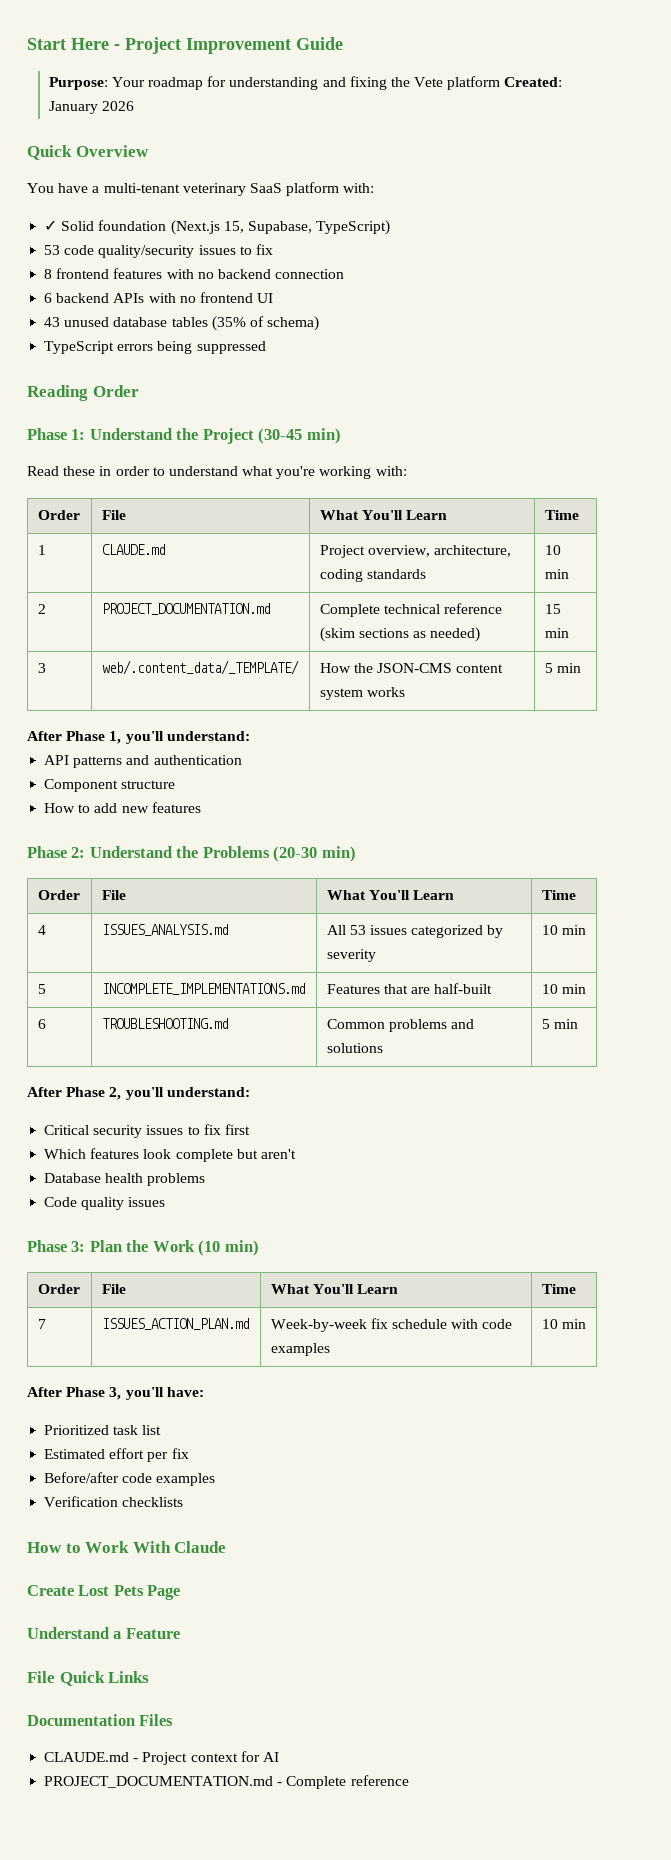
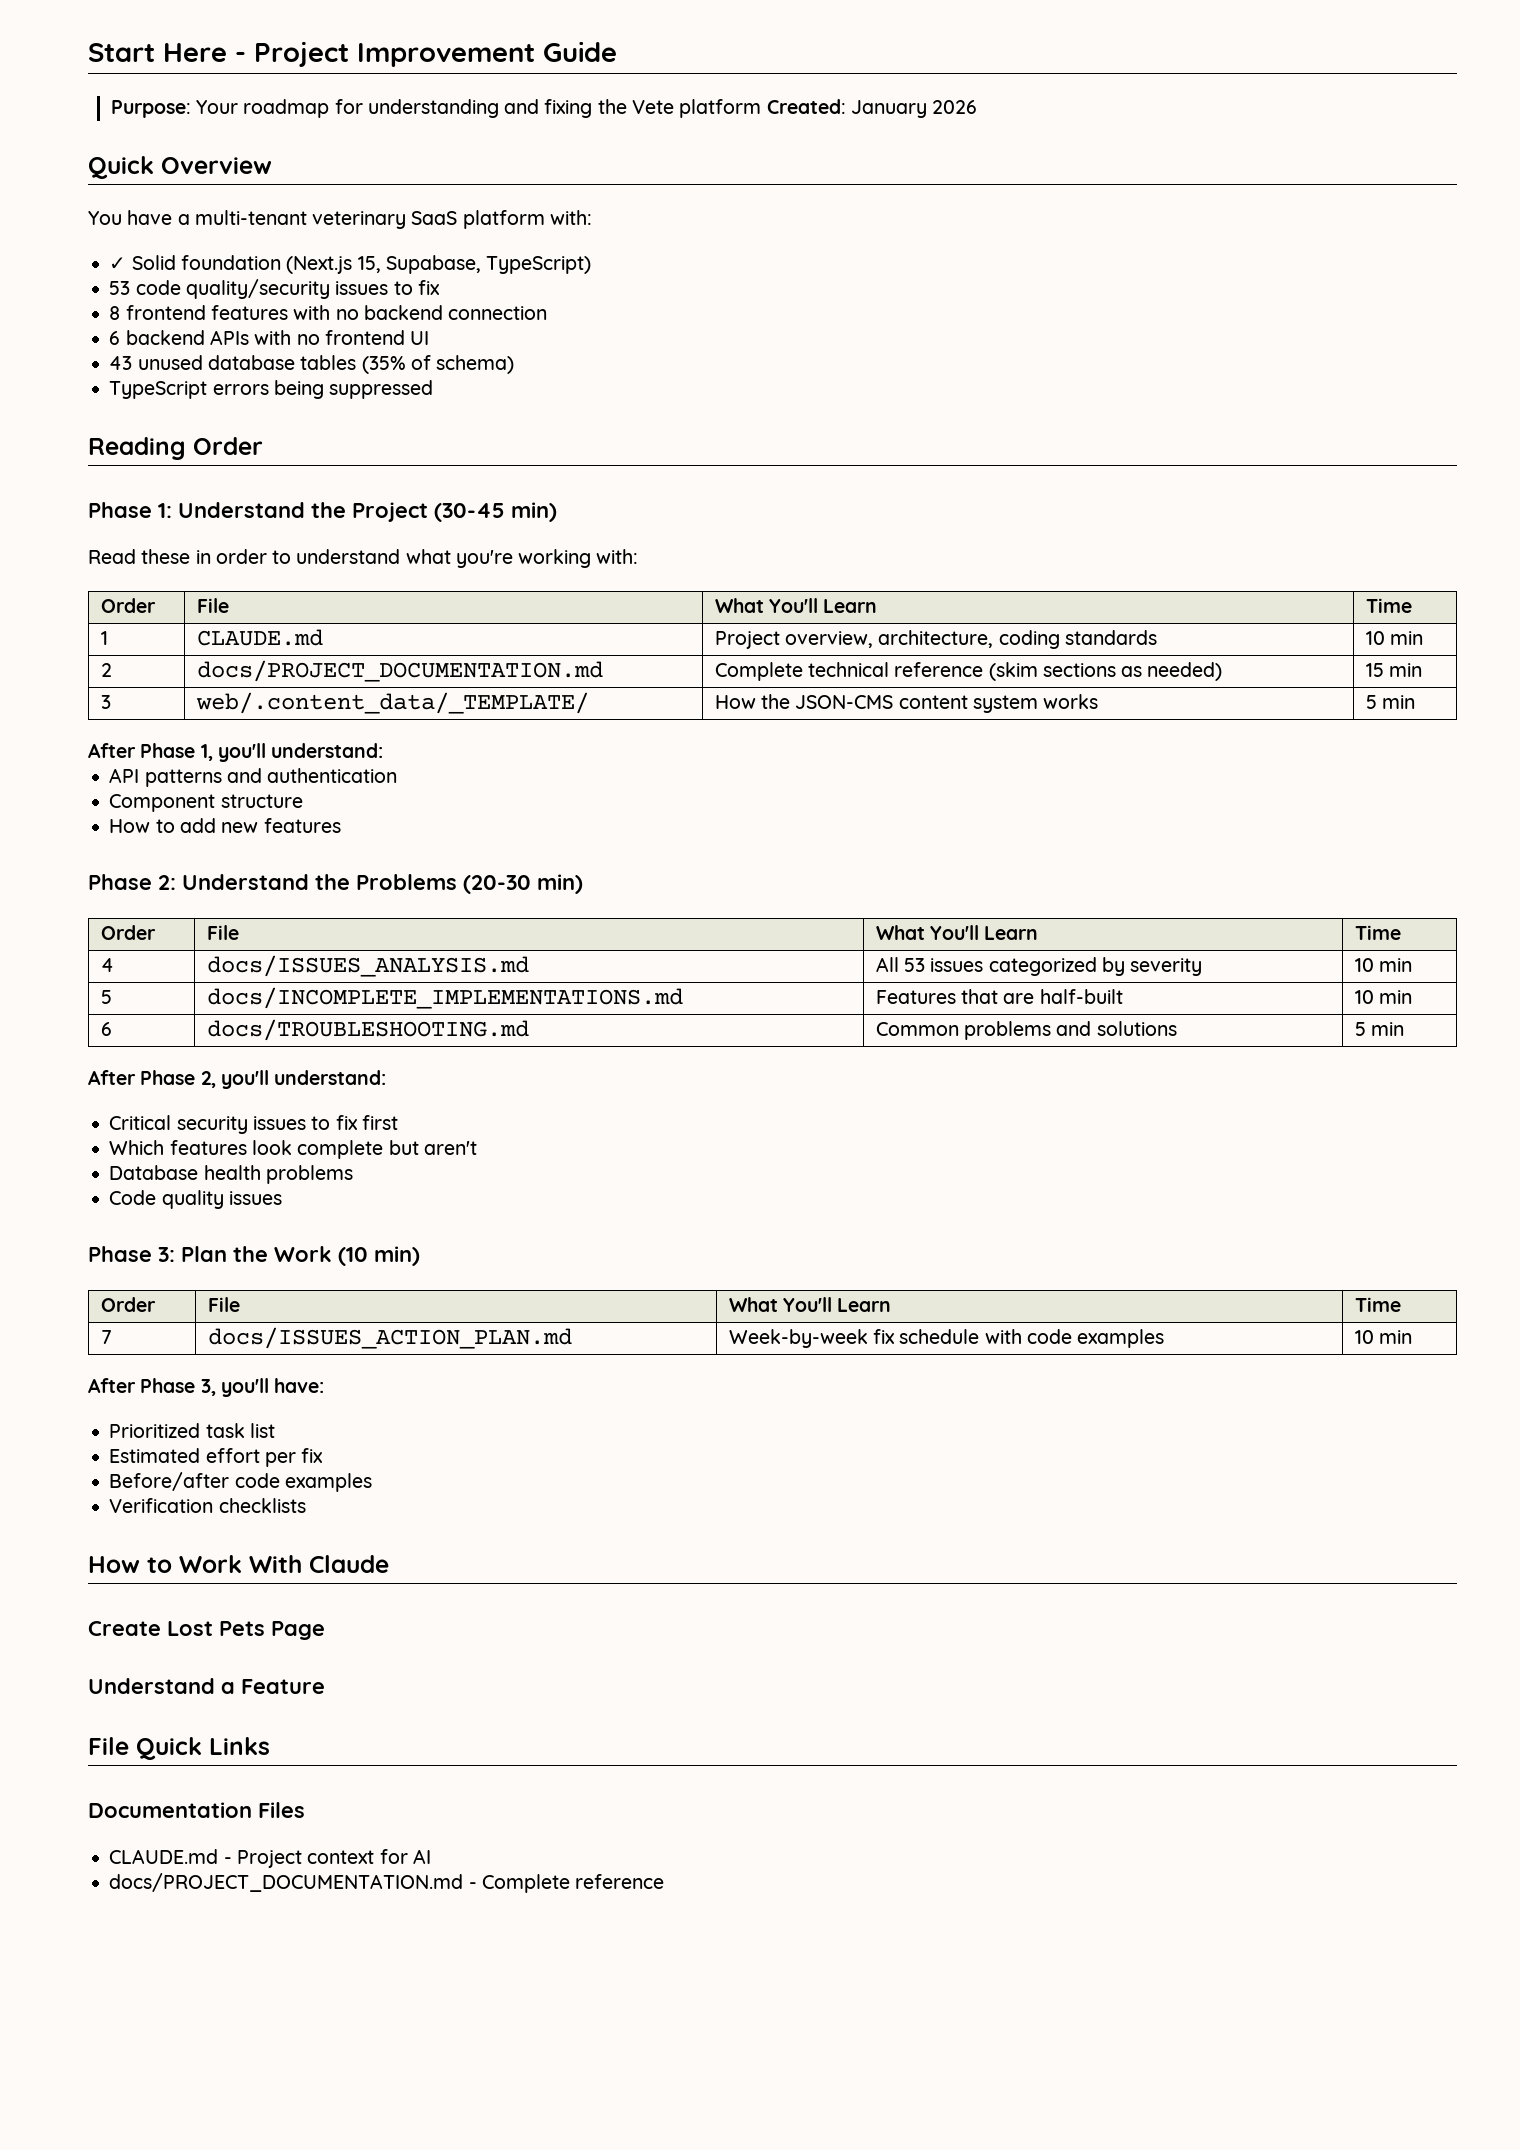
- 2 | PROJECT_DOCUMENTATION.md | Complete technical reference (skim sections as needed) | 15 min
+ 2 | docs/PROJECT_DOCUMENTATION.md | Complete technical reference (skim sections as needed) | 15 min
- 4 | ISSUES_ANALYSIS.md | All 53 issues categorized by severity | 10 min
+ 4 | docs/ISSUES_ANALYSIS.md | All 53 issues categorized by severity | 10 min
- 5 | INCOMPLETE_IMPLEMENTATIONS.md | Features that are half-built | 10 min
+ 5 | docs/INCOMPLETE_IMPLEMENTATIONS.md | Features that are half-built | 10 min
- 6 | TROUBLESHOOTING.md | Common problems and solutions | 5 min
+ 6 | docs/TROUBLESHOOTING.md | Common problems and solutions | 5 min
- 7 | ISSUES_ACTION_PLAN.md | Week-by-week fix schedule with code examples | 10 min
+ 7 | docs/ISSUES_ACTION_PLAN.md | Week-by-week fix schedule with code examples | 10 min
- PROJECT_DOCUMENTATION.md - Complete reference
+ docs/PROJECT_DOCUMENTATION.md - Complete reference

